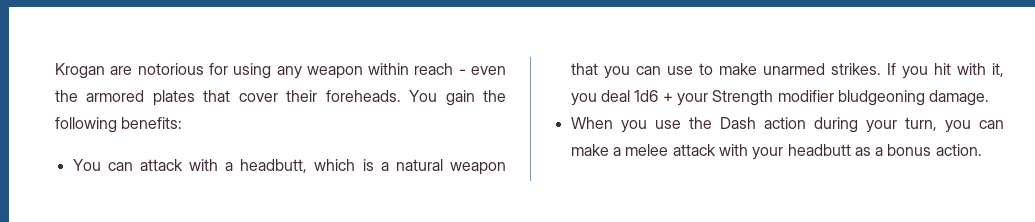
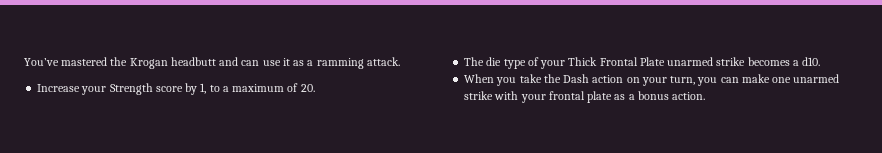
- Krogan are notorious for using any weapon within reach - even the armored plates that cover their foreheads. You gain the following benefits:
- You can attack with a headbutt, which is a natural weapon that you can use to make unarmed strikes. If you hit with it, you deal 1d6 + your Strength modifier bludgeoning damage.
+ You’ve mastered the Krogan headbutt and can use it as a ramming attack.
+ Increase your Strength score by 1, to a maximum of 20.
+ The die type of your Thick Frontal Plate unarmed strike becomes a d10.
- When you use the Dash action during your turn, you can make a melee attack with your headbutt as a bonus action.
+ When you take the Dash action on your turn, you can make one unarmed strike with your frontal plate as a bonus action.

